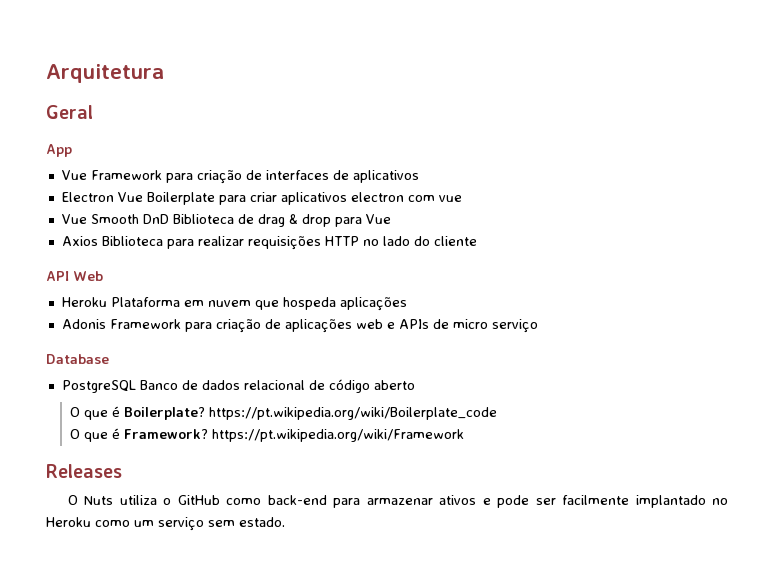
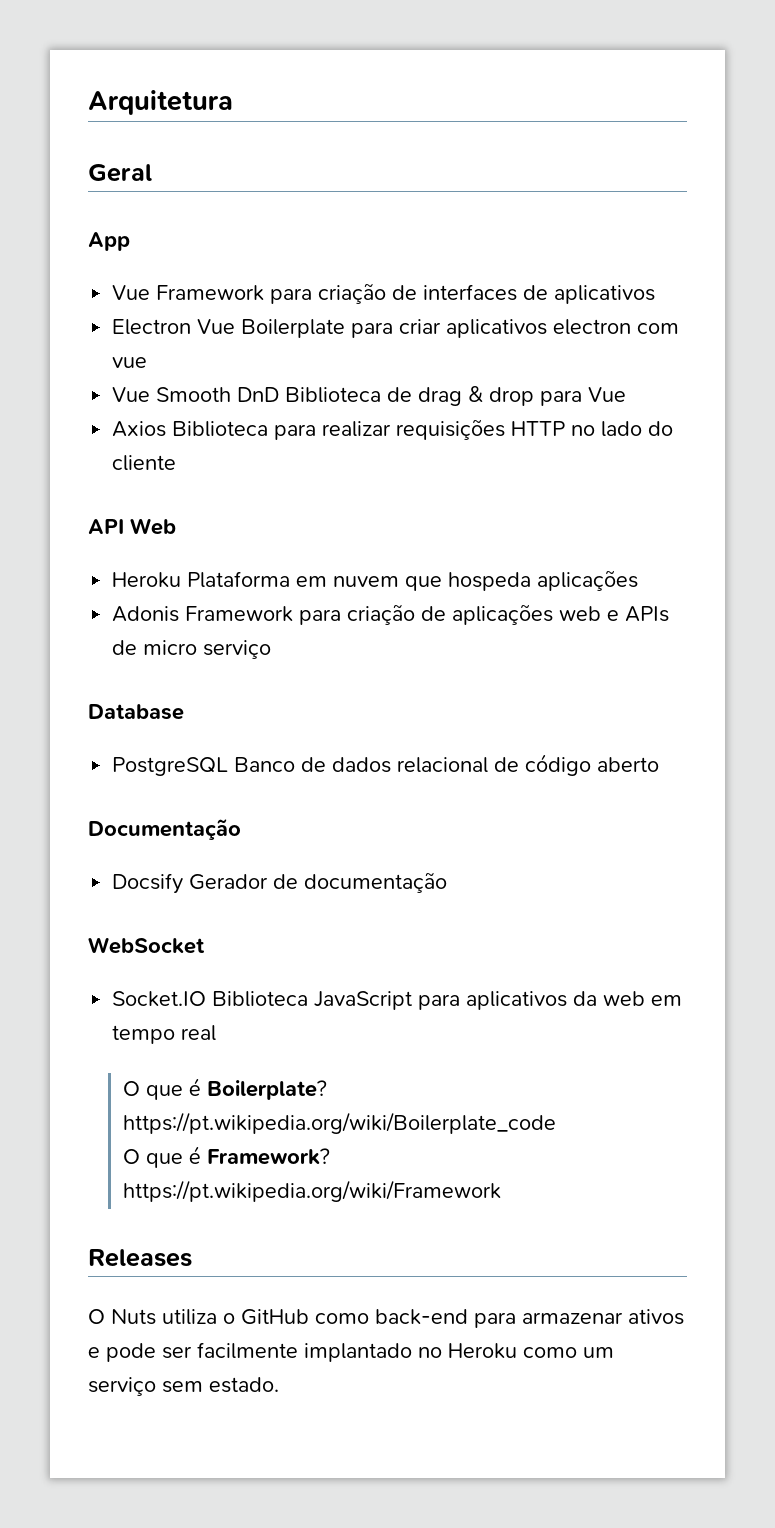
+ Documentação
+ Docsify Gerador de documentação
+ WebSocket
+ Socket.IO Biblioteca JavaScript para aplicativos da web em tempo real

